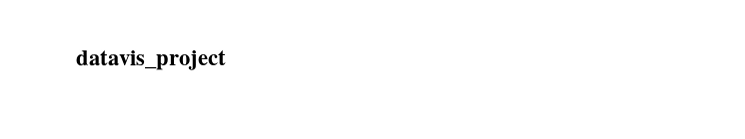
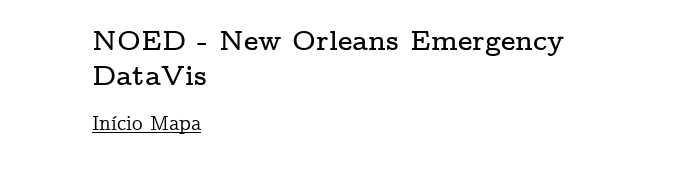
- datavis_project
+ NOED - New Orleans Emergency DataVis
+ Início Mapa

